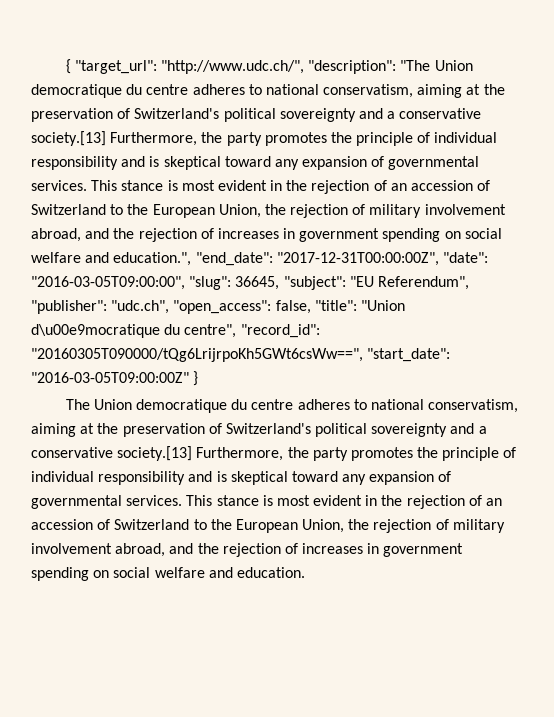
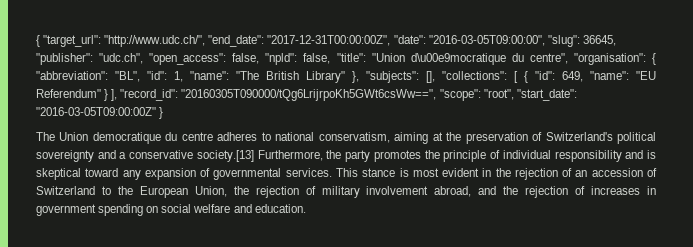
- { "target_url": "http://www.udc.ch/", "description": "The Union democratique du centre adheres to national conservatism, aiming at the preservation of Switzerland's political sovereignty and a conservative society.[13] Furthermore, the party promotes the principle of individual responsibility and is skeptical toward any expansion of governmental services. This stance is most evident in the rejection of an accession of Switzerland to the European Union, the rejection of military involvement abroad, and the rejection of increases in government spending on social welfare and education.", "end_date": "2017-12-31T00:00:00Z", "date": "2016-03-05T09:00:00", "slug": 36645, "subject": "EU Referendum", "publisher": "udc.ch", "open_access": false, "title": "Union d\u00e9mocratique du centre", "record_id": "20160305T090000/tQg6LrijrpoKh5GWt6csWw==", "start_date": "2016-03-05T09:00:00Z" }
+ { "target_url": "http://www.udc.ch/", "end_date": "2017-12-31T00:00:00Z", "date": "2016-03-05T09:00:00", "slug": 36645, "publisher": "udc.ch", "open_access": false, "npld": false, "title": "Union d\u00e9mocratique du centre", "organisation": { "abbreviation": "BL", "id": 1, "name": "The British Library" }, "subjects": [], "collections": [ { "id": 649, "name": "EU Referendum" } ], "record_id": "20160305T090000/tQg6LrijrpoKh5GWt6csWw==", "scope": "root", "start_date": "2016-03-05T09:00:00Z" }

